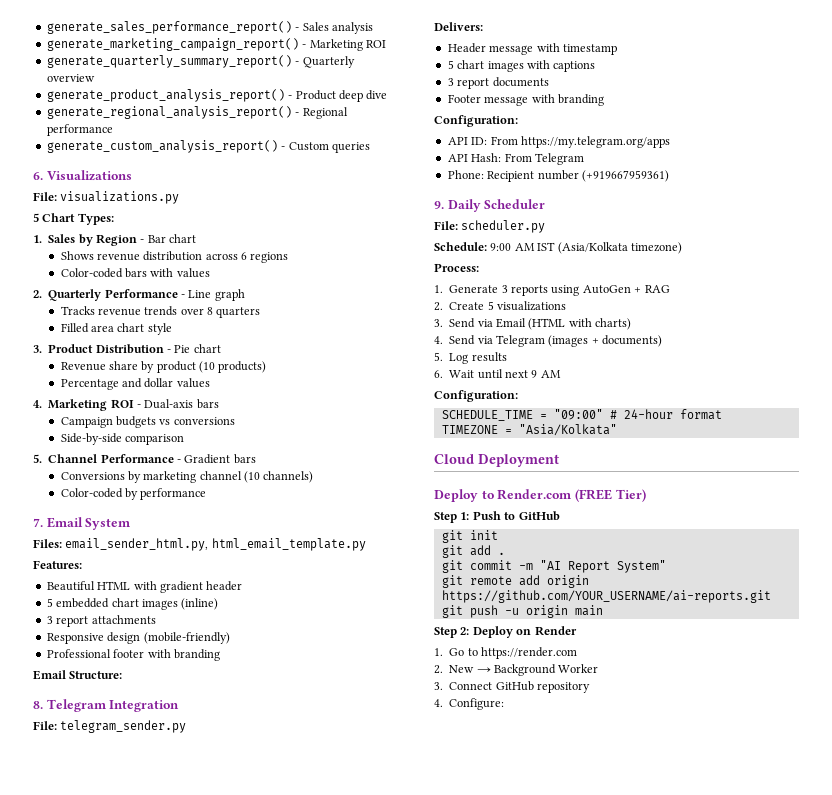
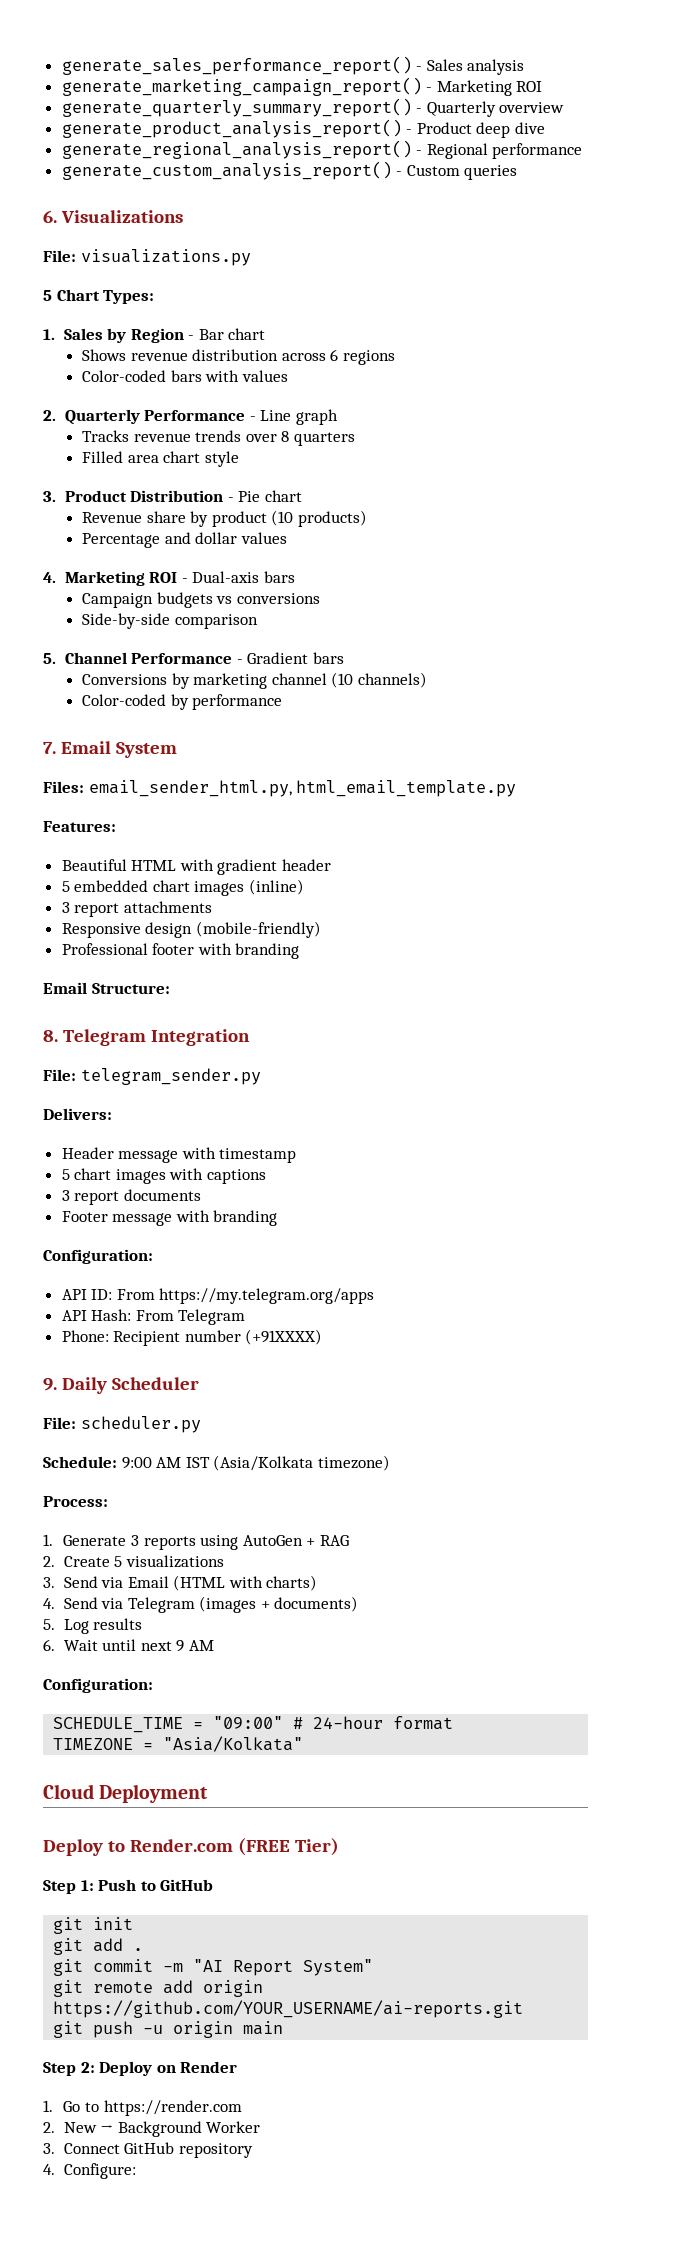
- Phone: Recipient number (+919667959361)
+ Phone: Recipient number (+91XXXX)

